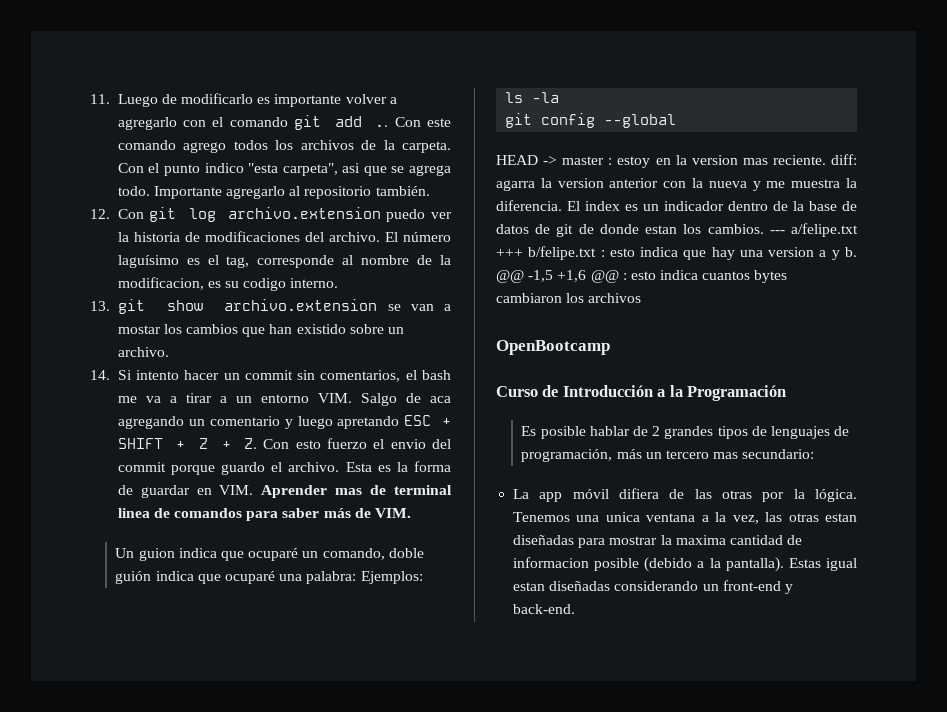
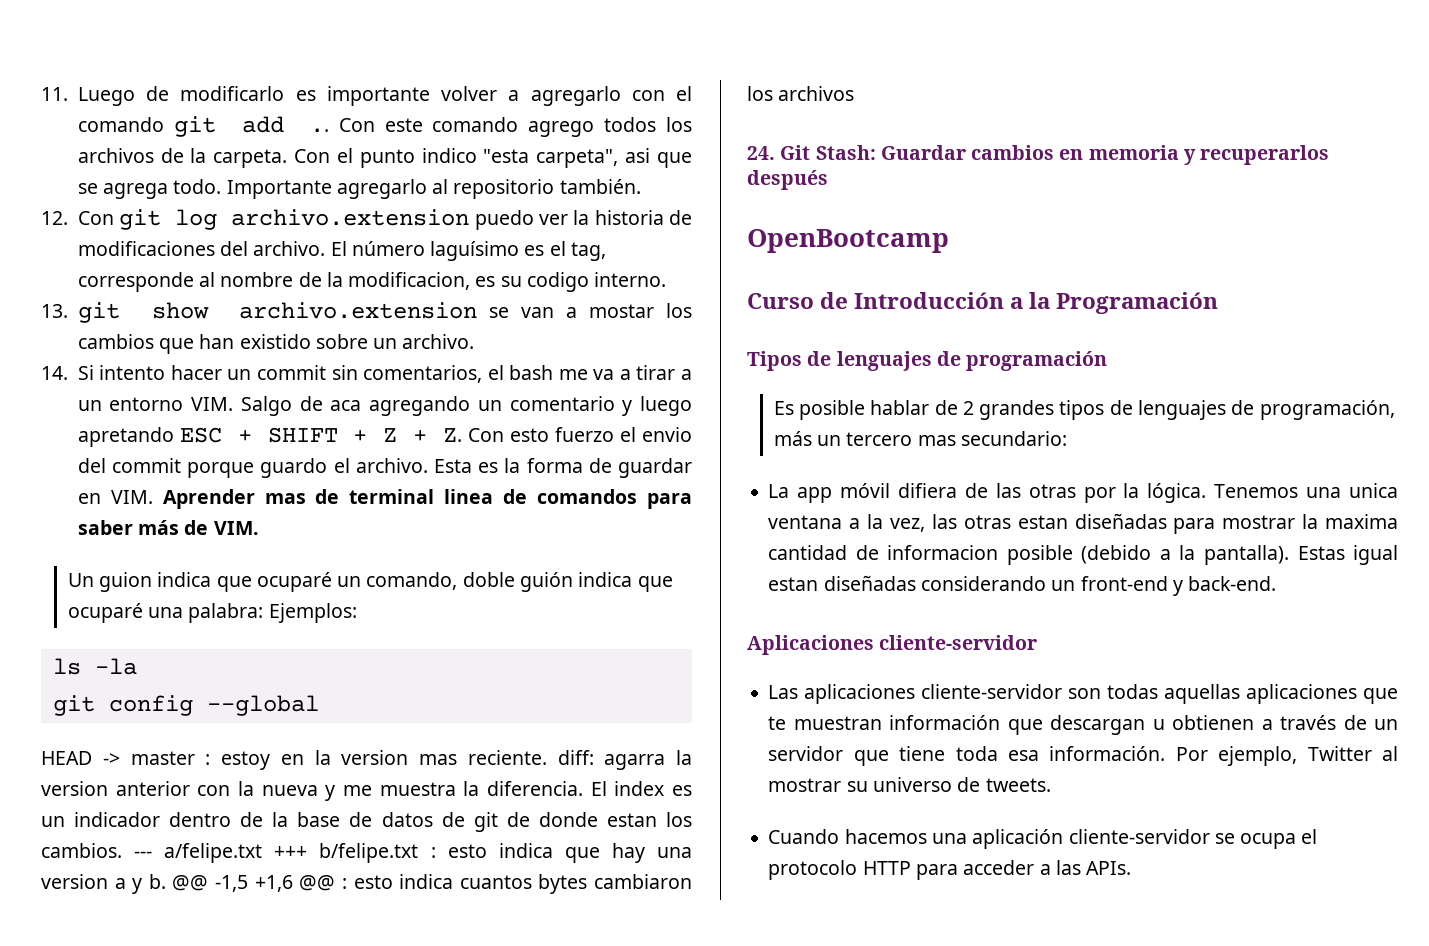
+ 24. Git Stash: Guardar cambios en memoria y recuperarlos después
+ Tipos de lenguajes de programación
+ Aplicaciones cliente-servidor
+ Las aplicaciones cliente-servidor son todas aquellas aplicaciones que te muestran información que descargan u obtienen a través de un servidor que tiene toda esa información. Por ejemplo, Twitter al mostrar su universo de tweets.
+ Cuando hacemos una aplicación cliente-servidor se ocupa el protocolo HTTP para acceder a las APIs.

